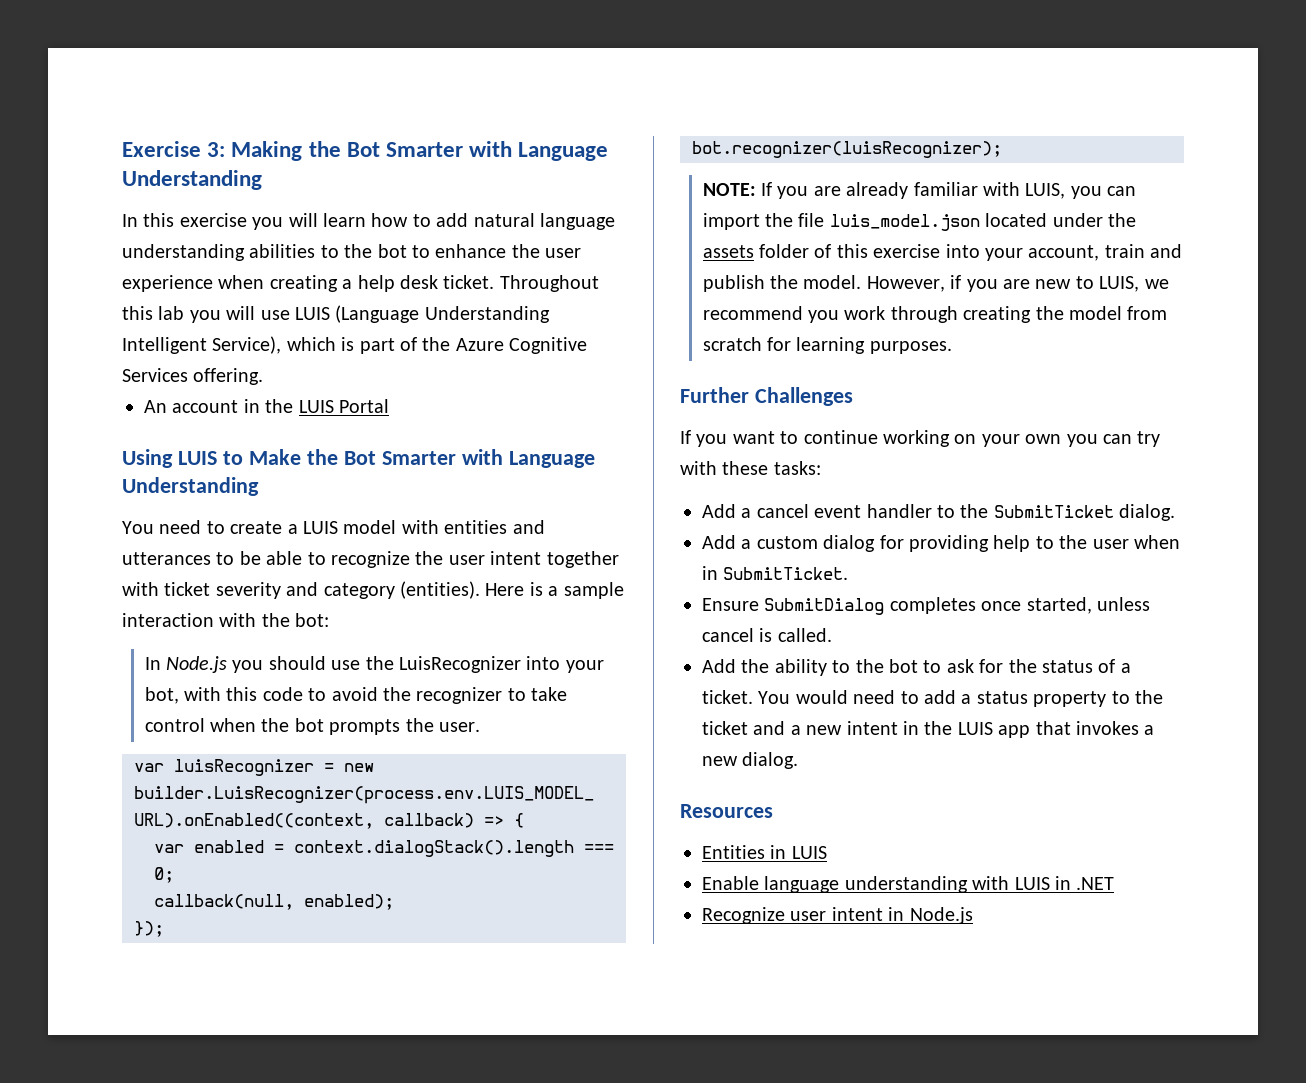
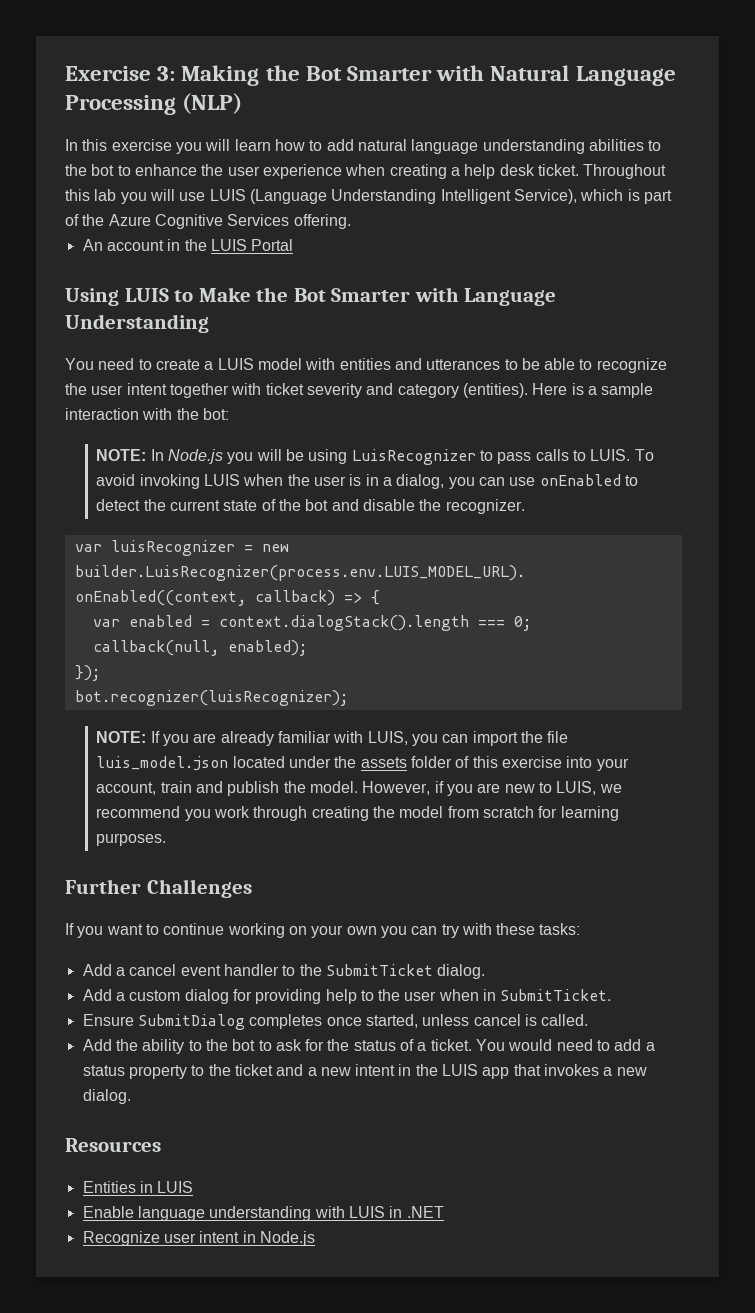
- Exercise 3: Making the Bot Smarter with Language Understanding
+ Exercise 3: Making the Bot Smarter with Natural Language Processing (NLP)
- In Node.js you should use the LuisRecognizer into your bot, with this code to avoid the recognizer to take control when the bot prompts the user.
+ NOTE: In Node.js you will be using LuisRecognizer to pass calls to LUIS. To avoid invoking LUIS when the user is in a dialog, you can use onEnabled to detect the current state of the bot and disable the recognizer.

